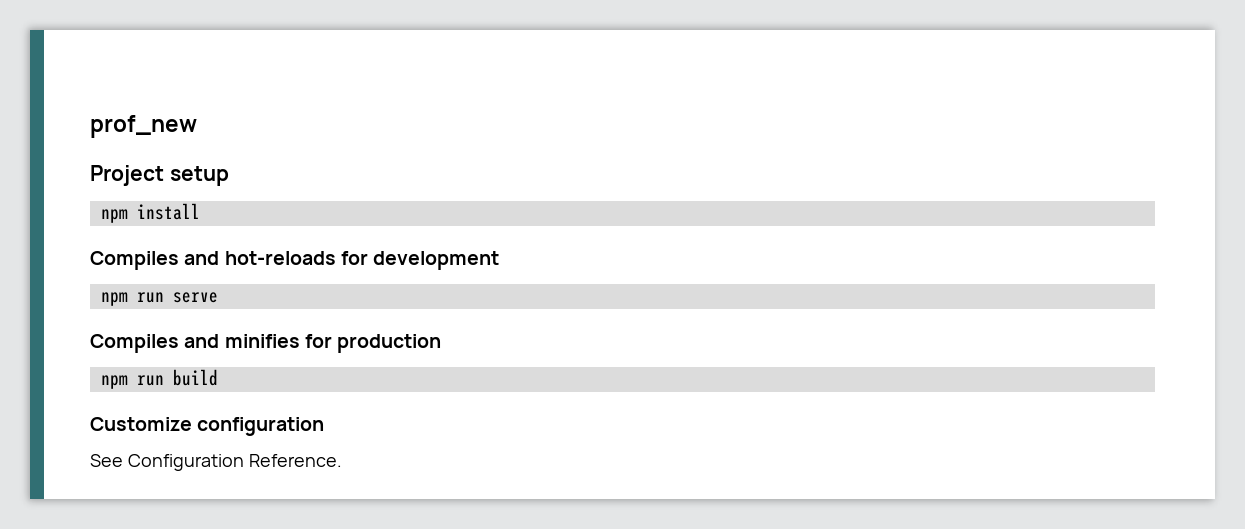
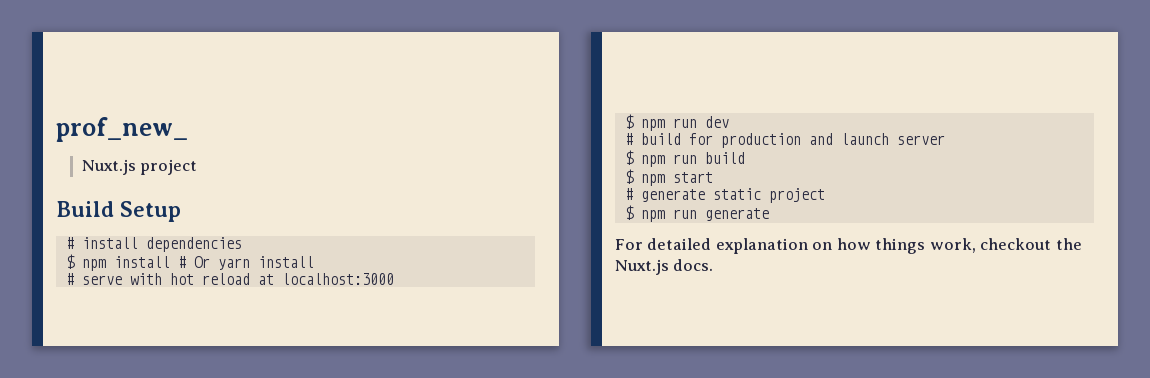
- prof_new
- Project setup
- npm install
- Compiles and hot-reloads for development
- npm run serve
- Compiles and minifies for production
- npm run build
- Customize configuration
- See Configuration Reference.
+ prof_new_
+ Nuxt.js project
+ Build Setup
+ # install dependencies
+ $ npm install # Or yarn install
+ # serve with hot reload at localhost:3000
+ $ npm run dev
+ # build for production and launch server
+ $ npm run build
+ $ npm start
+ # generate static project
+ $ npm run generate
+ For detailed explanation on how things work, checkout the Nuxt.js docs.

